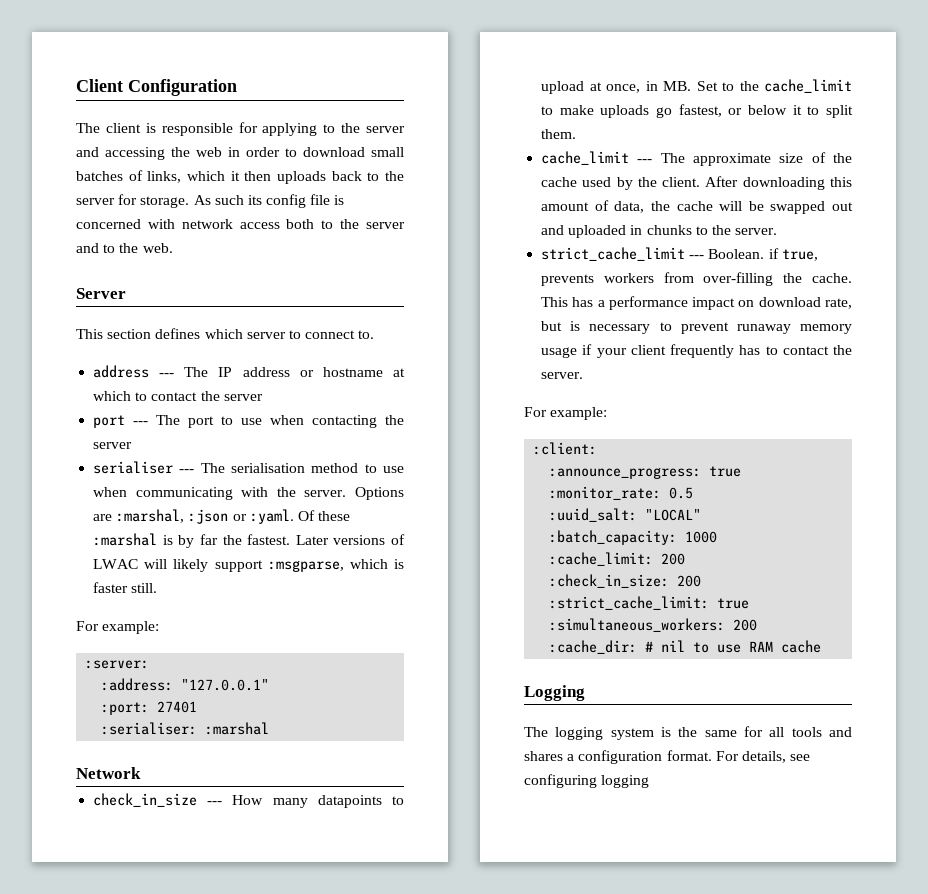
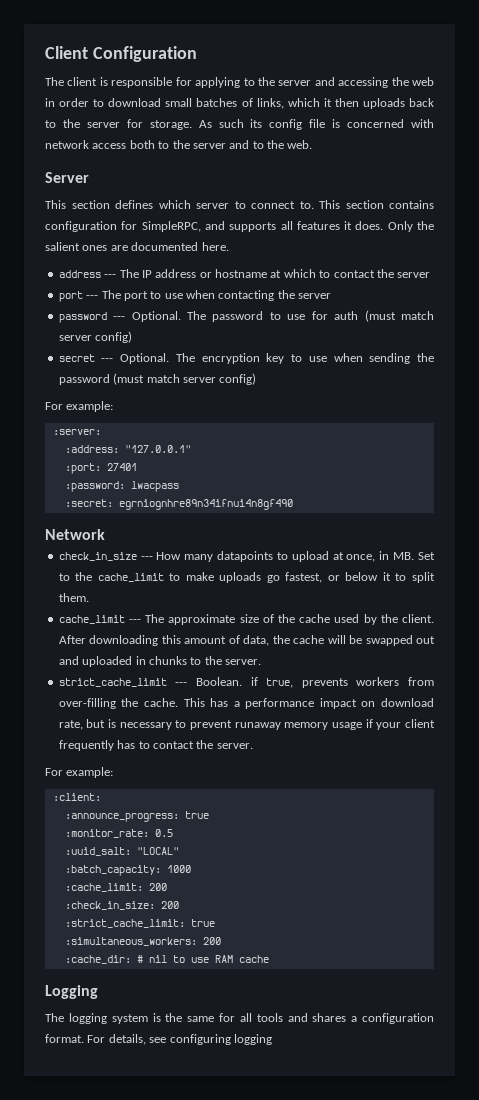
+ This section contains configuration for SimpleRPC, and supports all features it does. Only the salient ones are documented here.
- serialiser --- The serialisation method to use when communicating with the server. Options are :marshal, :json or :yaml. Of these :marshal is by far the fastest. Later versions of LWAC will likely support :msgparse, which is faster still.
+ password --- Optional. The password to use for auth (must match server config)
+ secret --- Optional. The encryption key to use when sending the password (must match server config)
- :serialiser: :marshal
+ :password: lwacpass
+ :secret: egrniognhre89n34ifnui4n8gf490

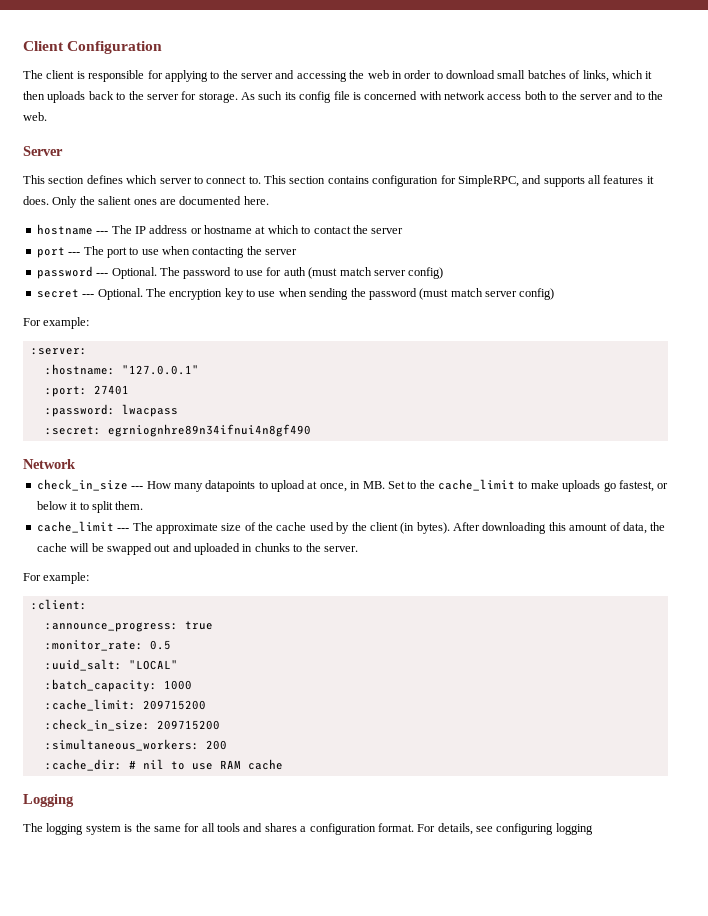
- address --- The IP address or hostname at which to contact the server
+ hostname --- The IP address or hostname at which to contact the server
- :address: "127.0.0.1"
+ :hostname: "127.0.0.1"
- cache_limit --- The approximate size of the cache used by the client.
+ cache_limit --- The approximate size of the cache used by the client (in bytes).
- strict_cache_limit --- Boolean. if true, prevents workers from over-filling the cache. This has a performance impact on download rate, but is necessary to prevent runaway memory usage if your client frequently has to contact the server.
- :cache_limit: 200
+ :cache_limit: 209715200
- :check_in_size: 200
- :strict_cache_limit: true
+ :check_in_size: 209715200

